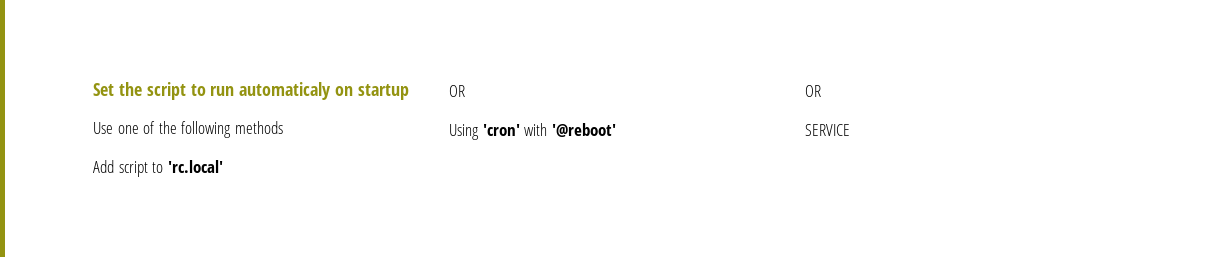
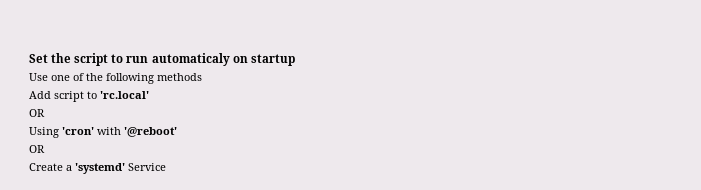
- SERVICE
+ Create a 'systemd' Service

